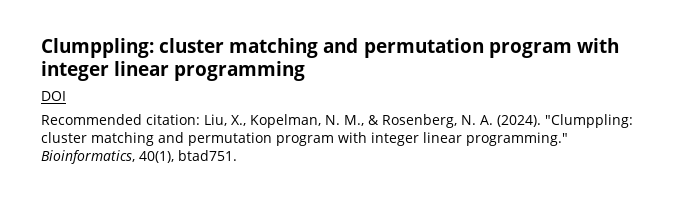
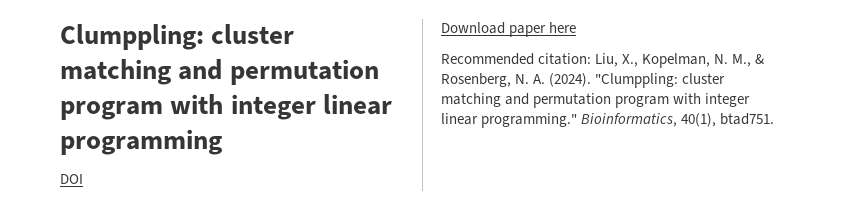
+ Download paper here

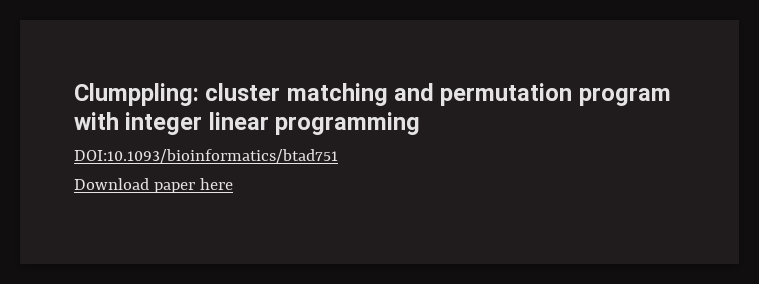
- DOI
+ DOI:10.1093/bioinformatics/btad751
- Recommended citation: Liu, X., Kopelman, N. M., & Rosenberg, N. A. (2024). "Clumppling: cluster matching and permutation program with integer linear programming." Bioinformatics, 40(1), btad751.

